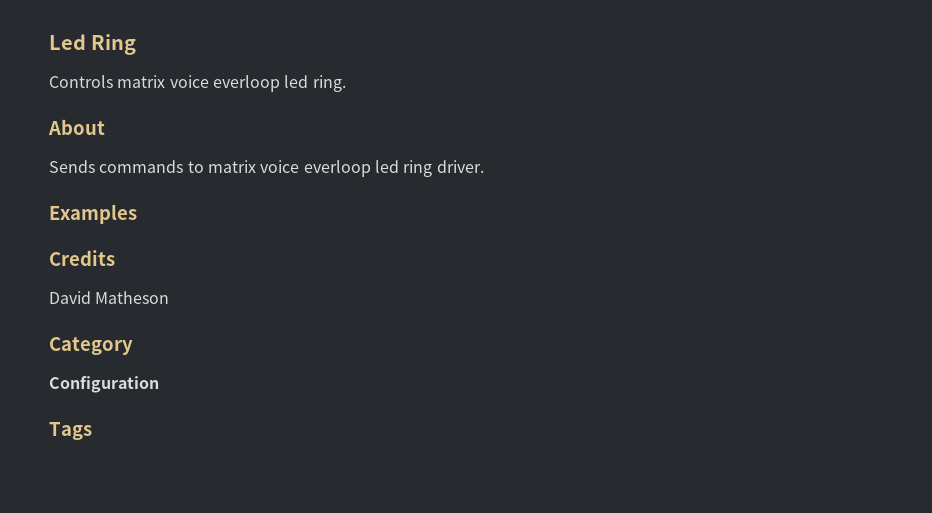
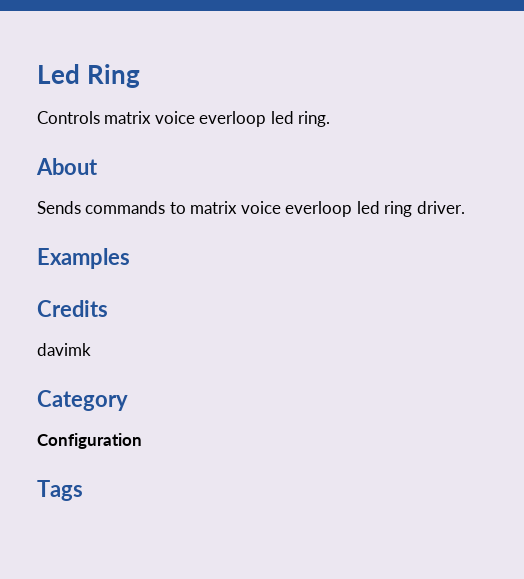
- David Matheson
+ davimk

